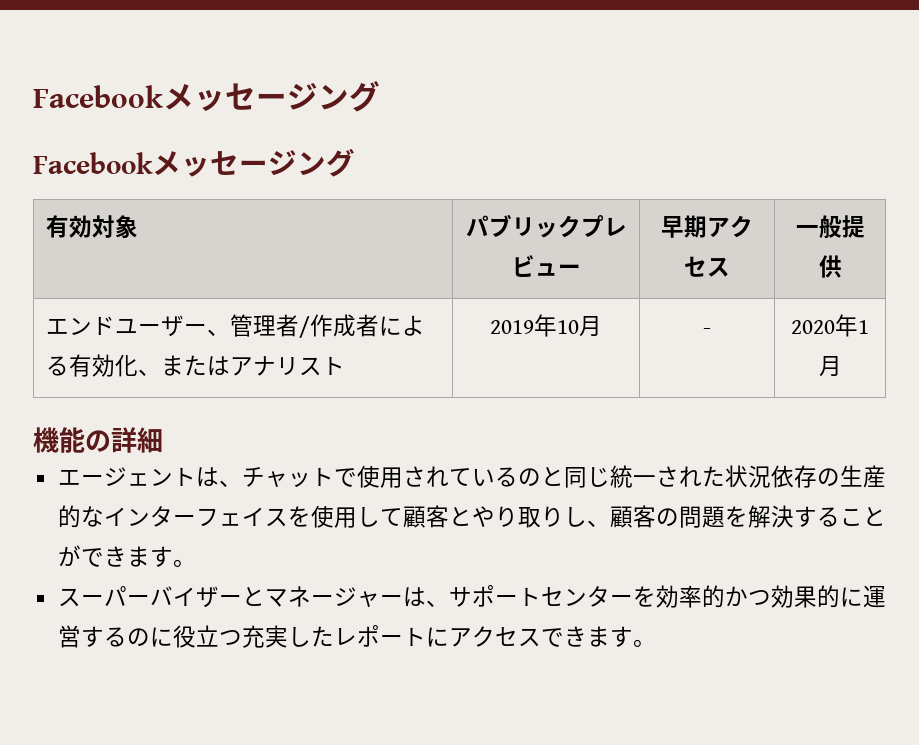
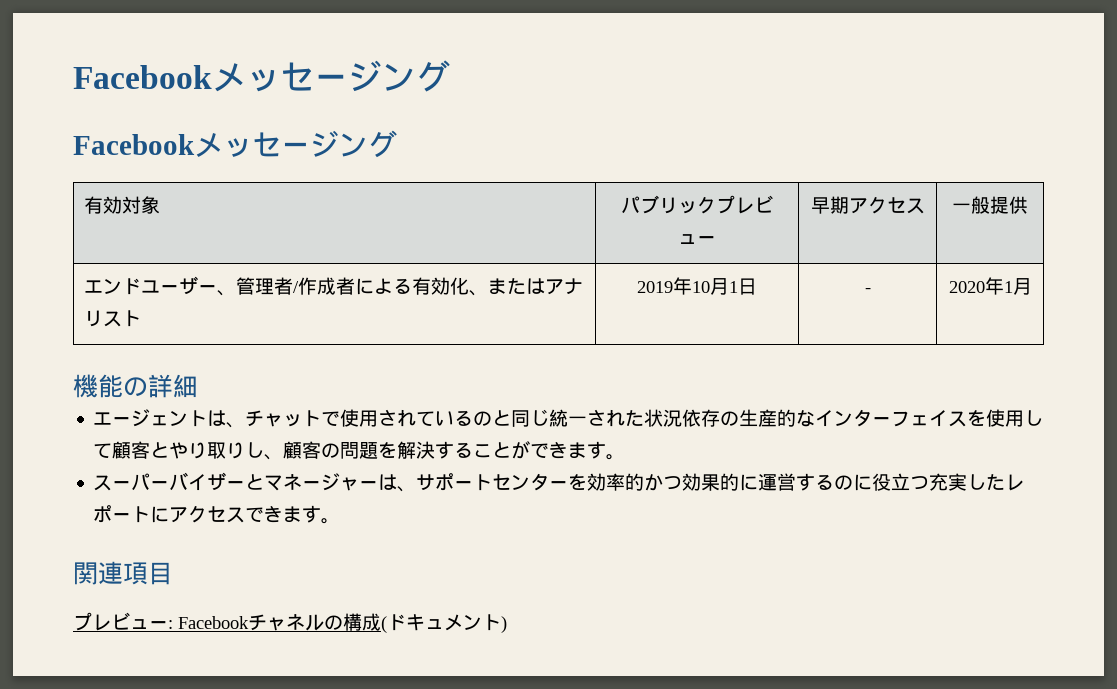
- エンドユーザー、管理者/作成者による有効化、またはアナリスト | 2019年10月 | - | 2020年1月
+ エンドユーザー、管理者/作成者による有効化、またはアナリスト | 2019年10月1日 | - | 2020年1月
+ 関連項目
+ プレビュー: Facebookチャネルの構成(ドキュメント)

